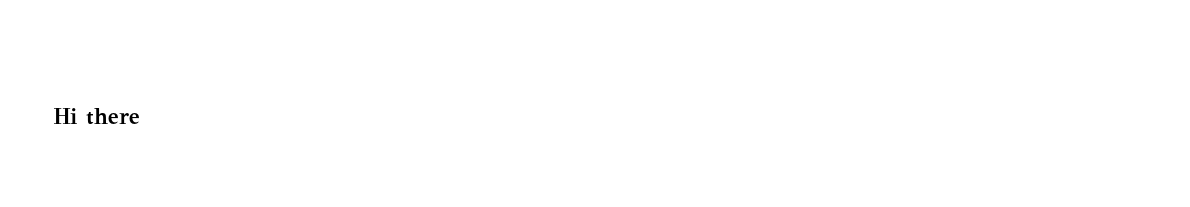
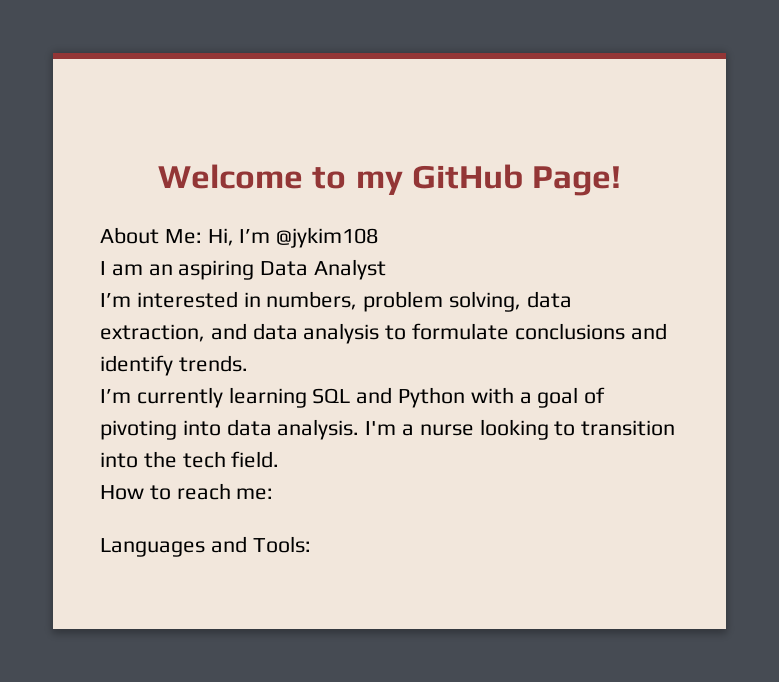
- Hi there
+ Welcome to my GitHub Page!
+ About Me: Hi, I’m @jykim108
+ I am an aspiring Data Analyst
+ I’m interested in numbers, problem solving, data extraction, and data analysis to formulate conclusions and identify trends.
+ I’m currently learning SQL and Python with a goal of pivoting into data analysis. I'm a nurse looking to transition into the tech field.
+ How to reach me:
+ Languages and Tools:

